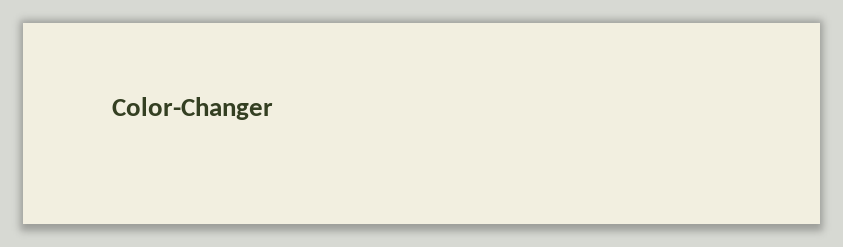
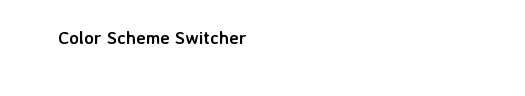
- Color-Changer
+ Color Scheme Switcher

